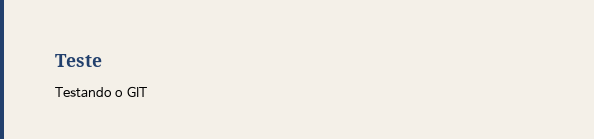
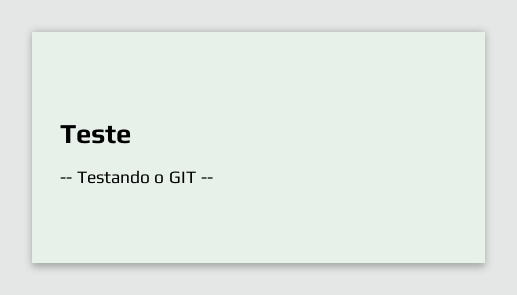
- Testando o GIT
+ -- Testando o GIT --

